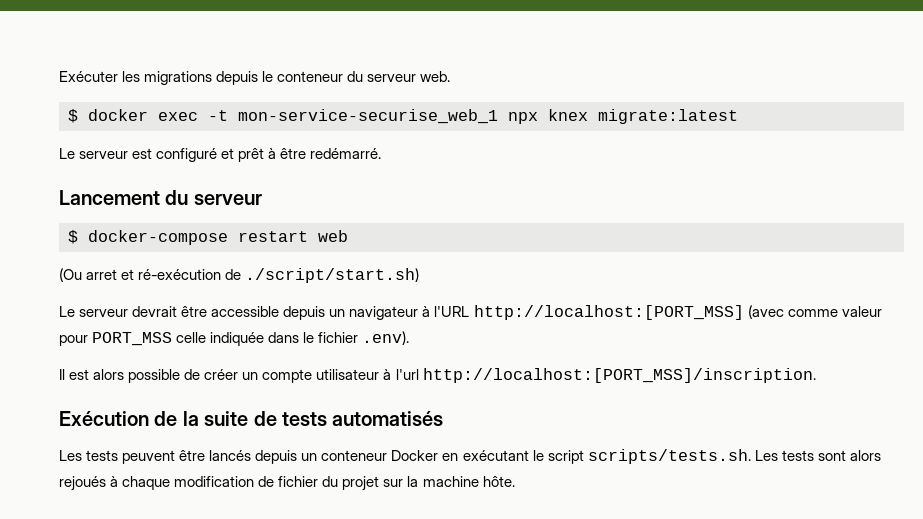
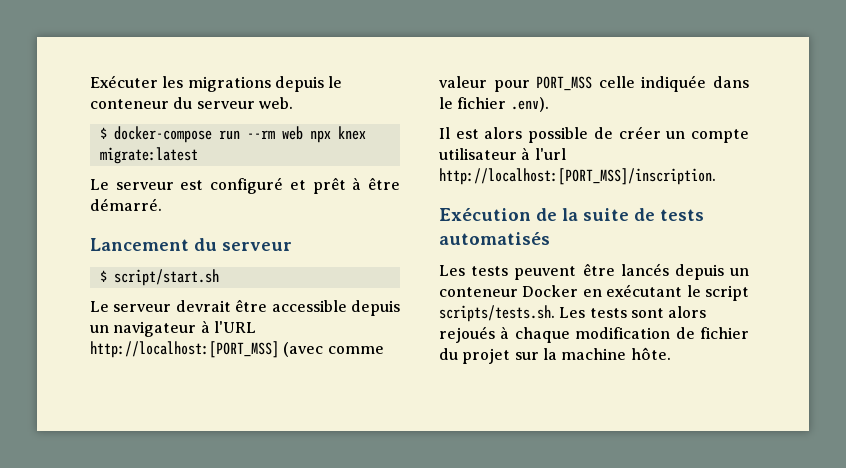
- $ docker exec -t mon-service-securise_web_1 npx knex migrate:latest
+ $ docker-compose run --rm web npx knex migrate:latest
- Le serveur est configuré et prêt à être redémarré.
+ Le serveur est configuré et prêt à être démarré.
- $ docker-compose restart web
- (Ou arret et ré-exécution de ./script/start.sh)
+ $ script/start.sh

